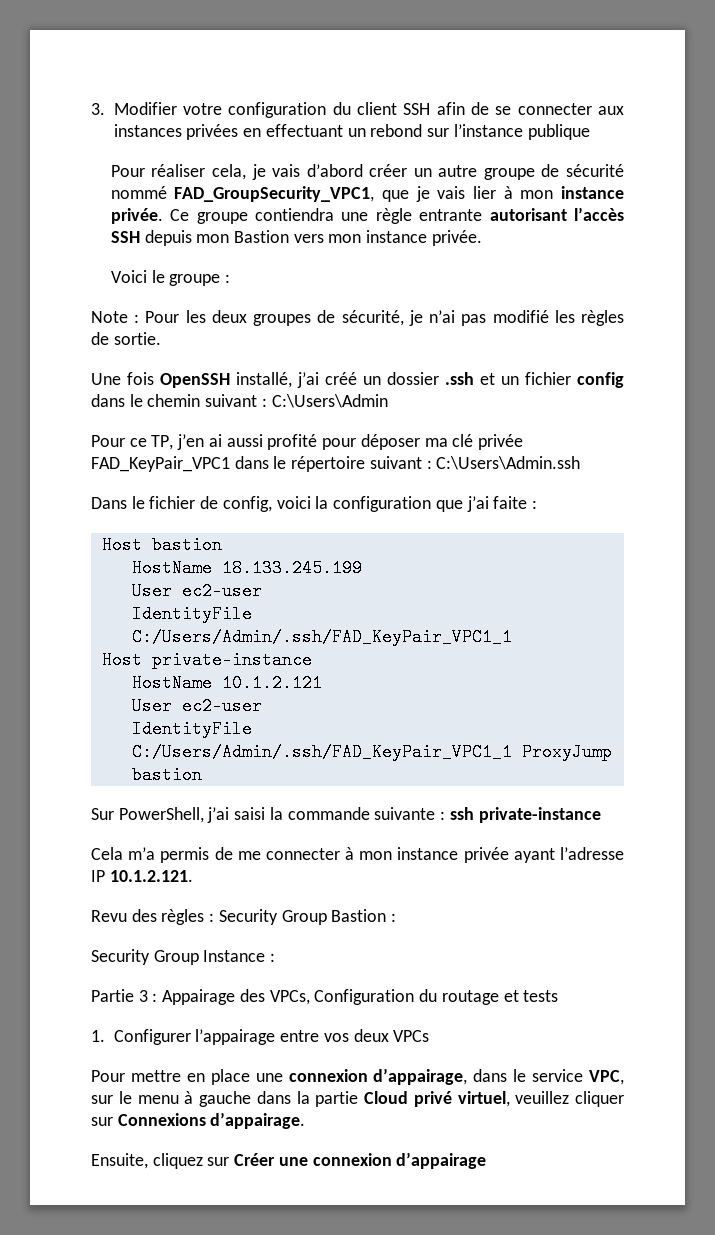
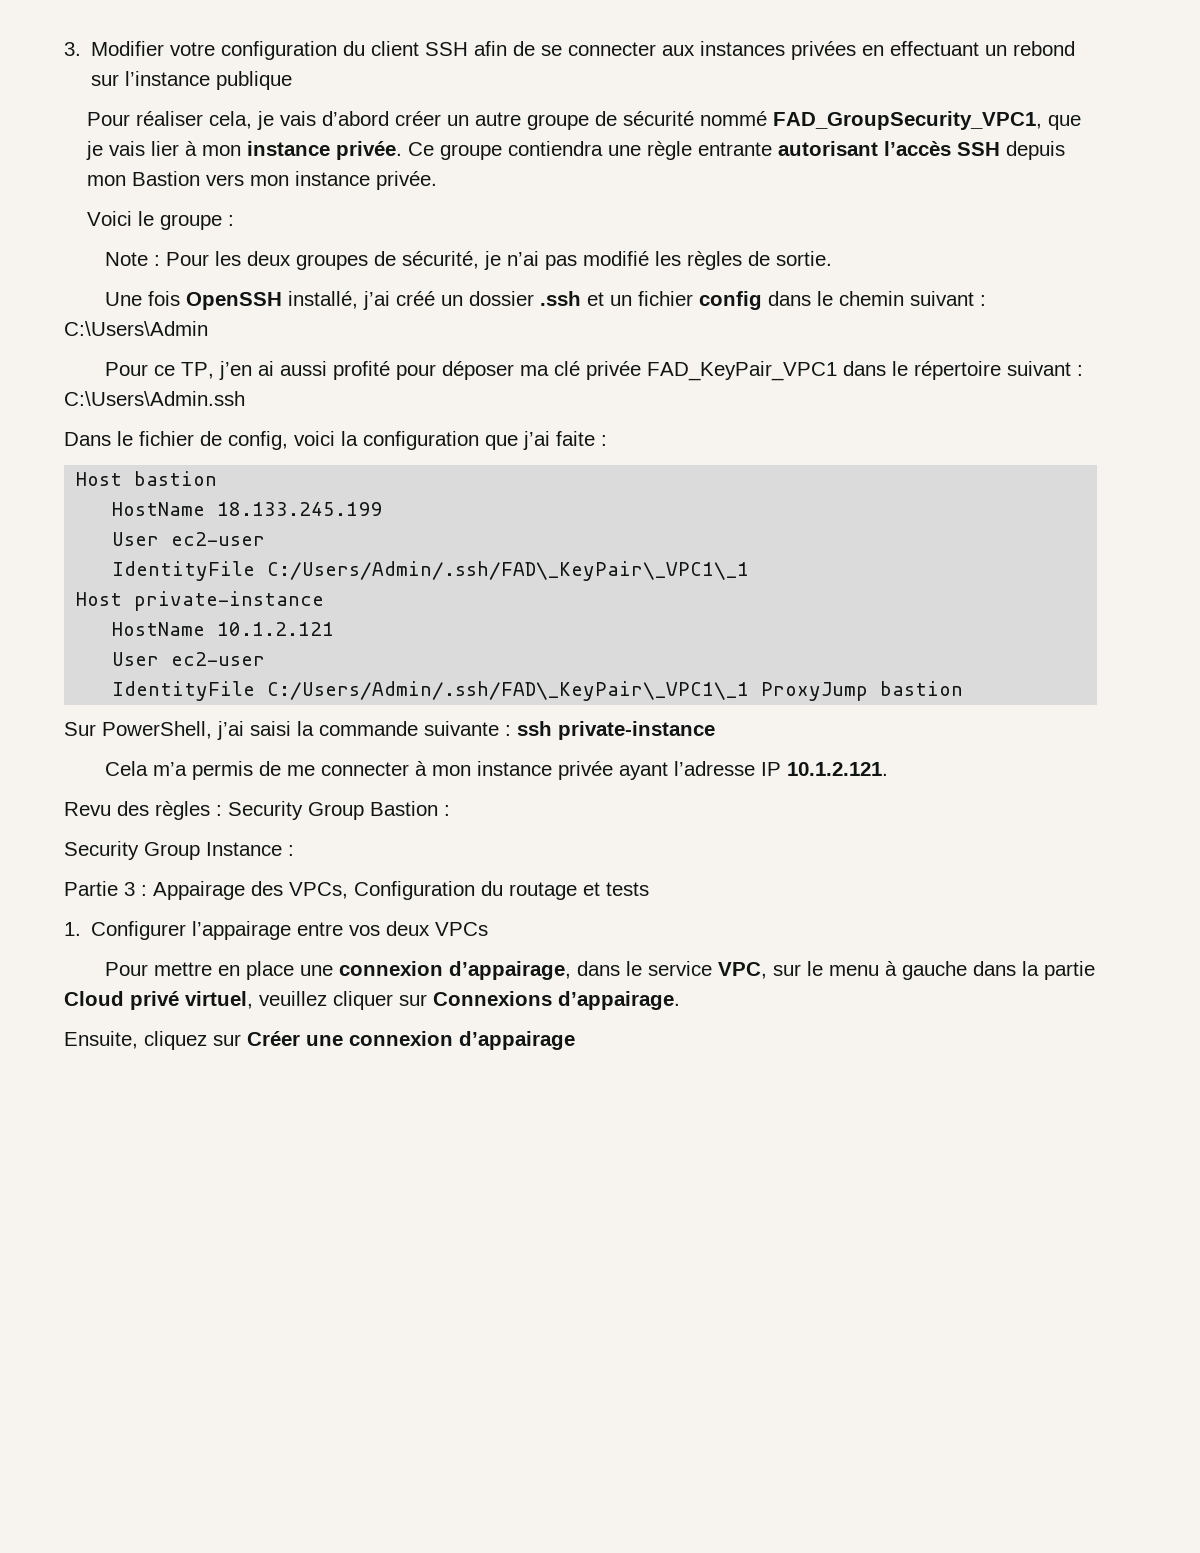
  HostName 18.133.245.199
  User ec2-user
- IdentityFile C:/Users/Admin/.ssh/FAD_KeyPair_VPC1_1
+ IdentityFile C:/Users/Admin/.ssh/FAD\_KeyPair\_VPC1\_1
- IdentityFile C:/Users/Admin/.ssh/FAD_KeyPair_VPC1_1 ProxyJump bastion
+ IdentityFile C:/Users/Admin/.ssh/FAD\_KeyPair\_VPC1\_1 ProxyJump bastion

